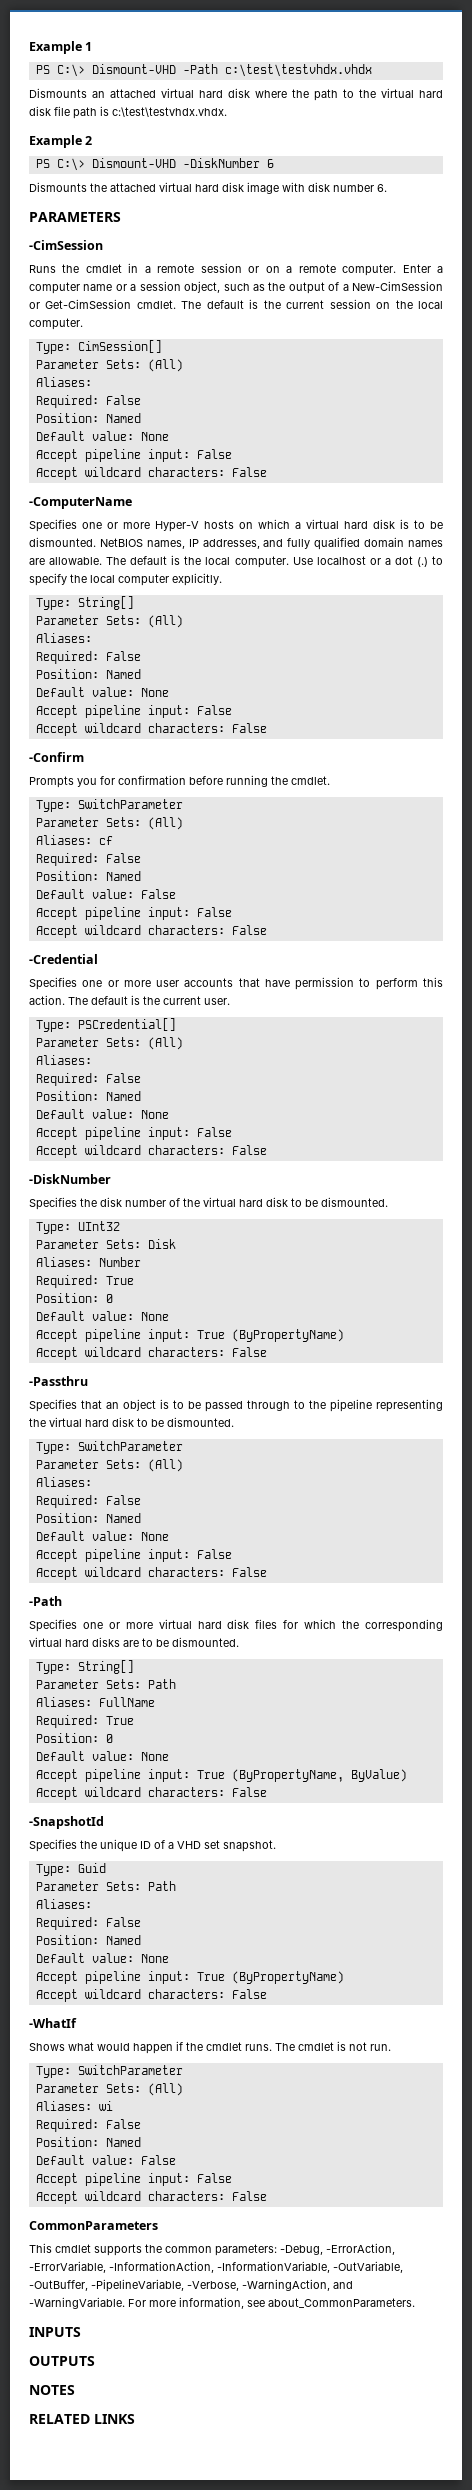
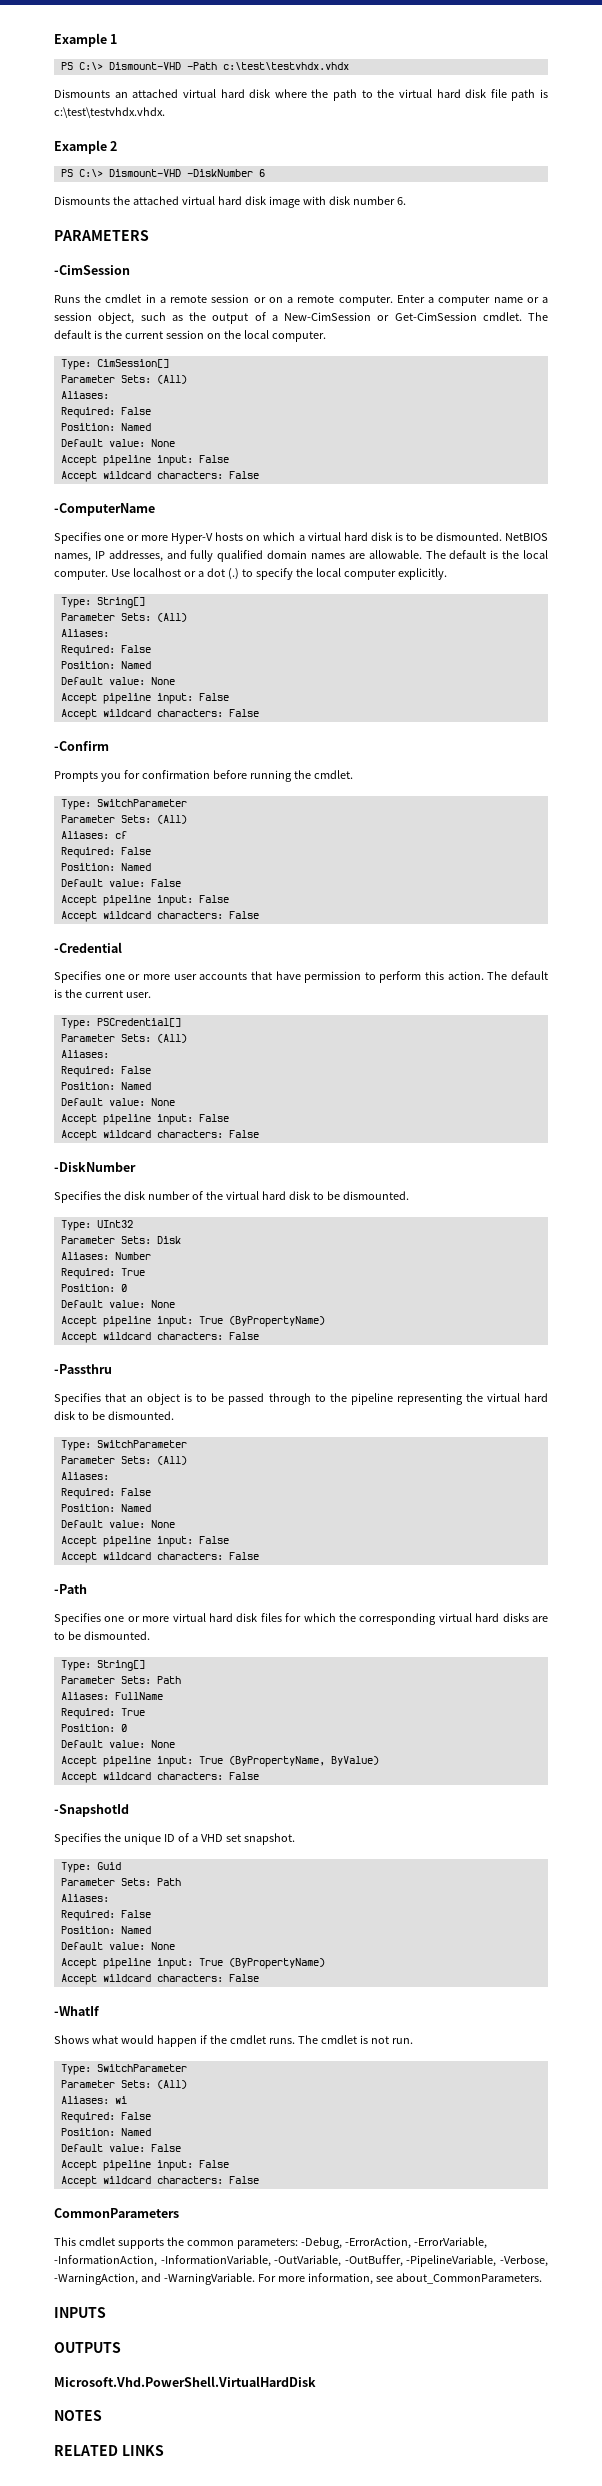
+ Microsoft.Vhd.PowerShell.VirtualHardDisk

